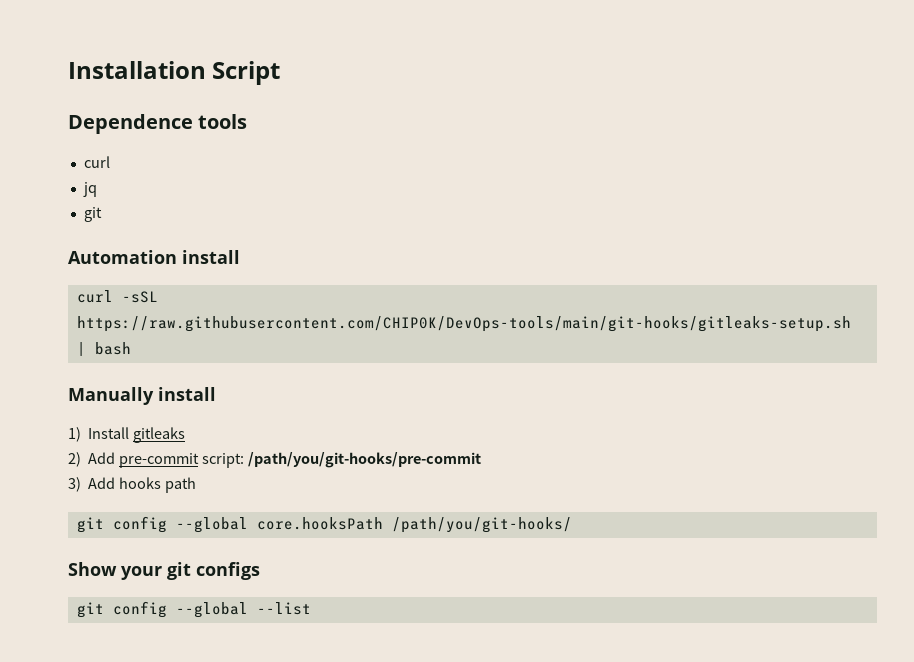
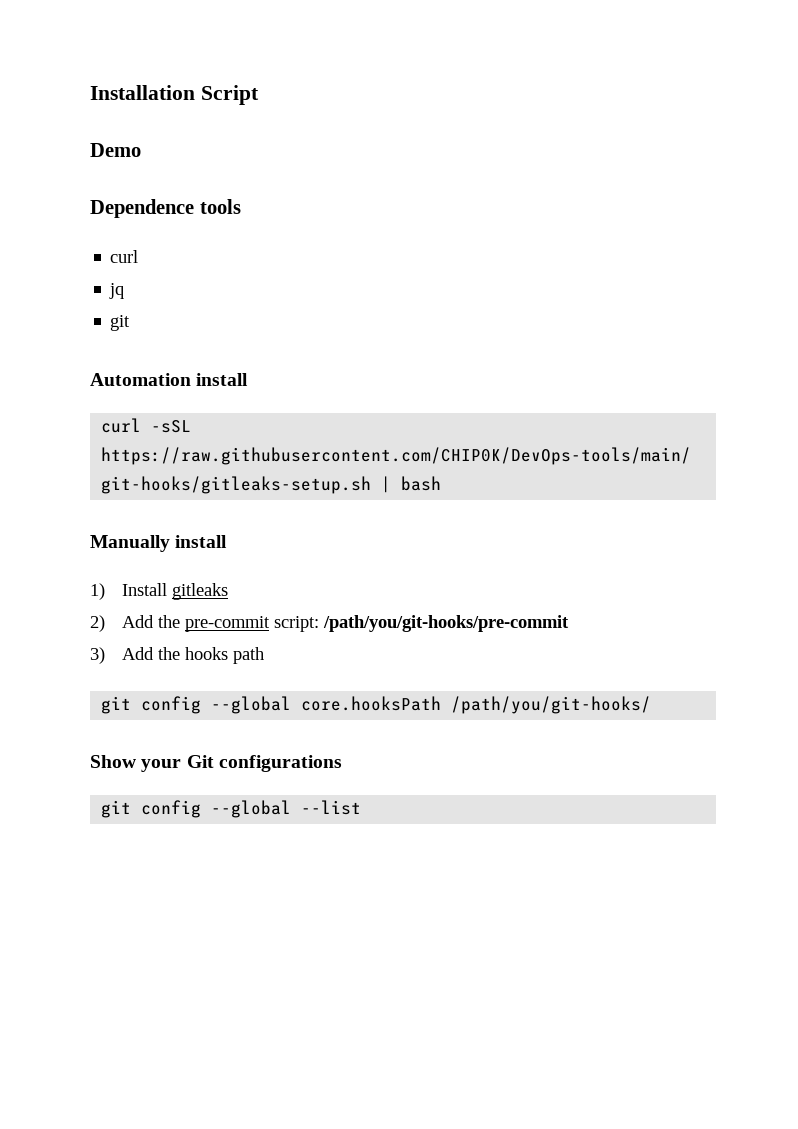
+ Demo
- 2) Add pre-commit script: /path/you/git-hooks/pre-commit
+ 2) Add the pre-commit script: /path/you/git-hooks/pre-commit
- 3) Add hooks path
+ 3) Add the hooks path
- Show your git configs
+ Show your Git configurations

